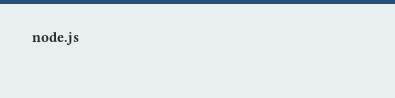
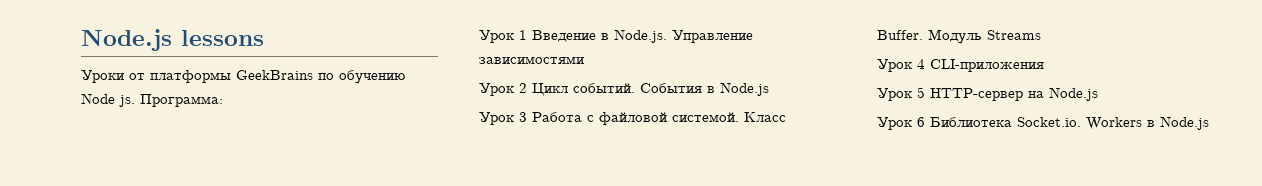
- node.js
+ Node.js lessons
+ Уроки от платформы GeekBrains по обучению Node js. Программа:
+ Урок 1 Введение в Node.js. Управление зависимостями
+ Урок 2 Цикл событий. События в Node.js
+ Урок 3 Работа с файловой системой. Класс Buffer. Модуль Streams
+ Урок 4 CLI-приложения
+ Урок 5 HTTP-cервер на Node.js
+ Урок 6 Библиотека Socket.io. Workers в Node.js

